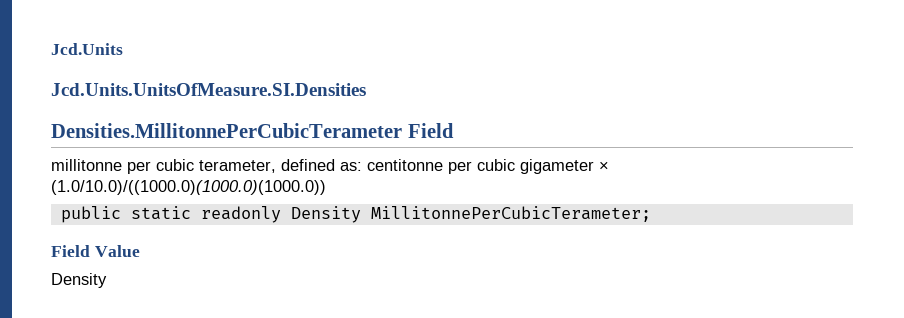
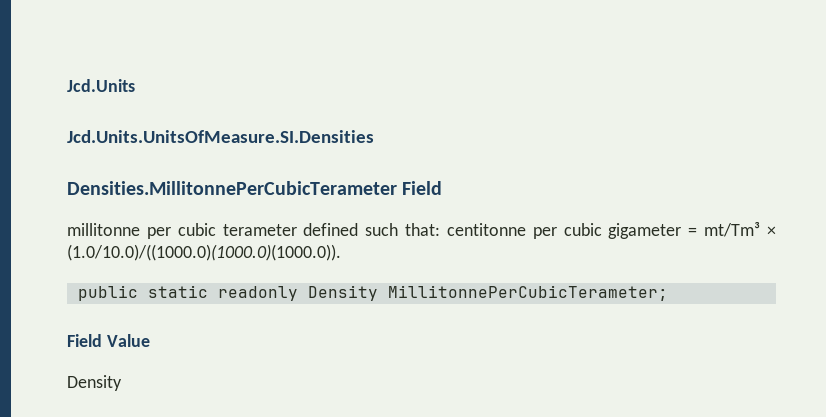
- millitonne per cubic terameter, defined as: centitonne per cubic gigameter × (1.0/10.0)/((1000.0)(1000.0)(1000.0))
+ millitonne per cubic terameter defined such that: centitonne per cubic gigameter = mt/Tm³ × (1.0/10.0)/((1000.0)(1000.0)(1000.0)).

